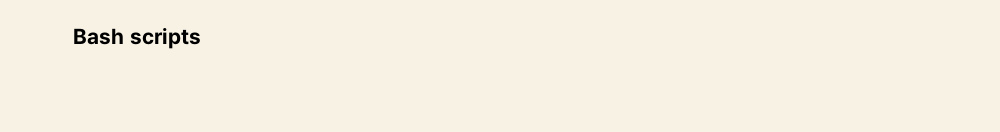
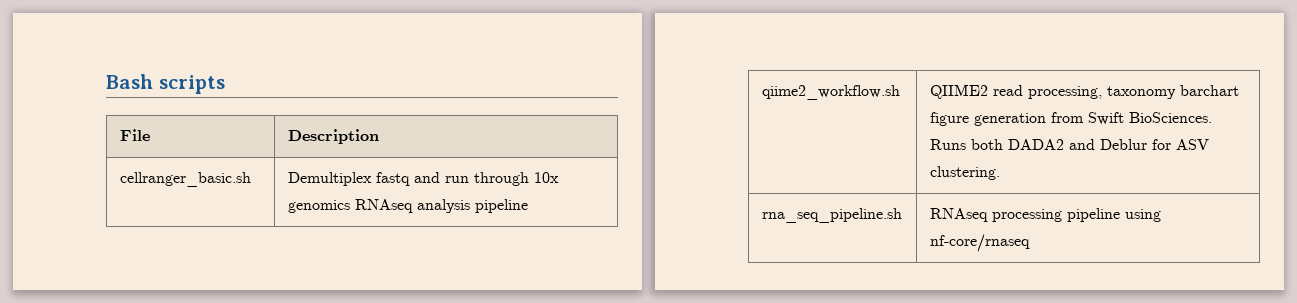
+ File | Description
+ cellranger_basic.sh | Demultiplex fastq and run through 10x genomics RNAseq analysis pipeline
+ qiime2_workflow.sh | QIIME2 read processing, taxonomy barchart figure generation from Swift BioSciences. Runs both DADA2 and Deblur for ASV clustering.
+ rna_seq_pipeline.sh | RNAseq processing pipeline using nf-core/rnaseq

